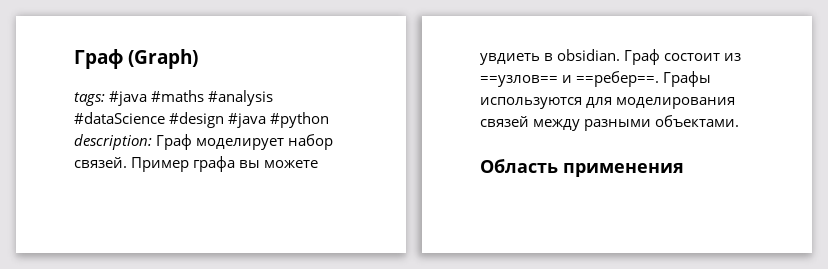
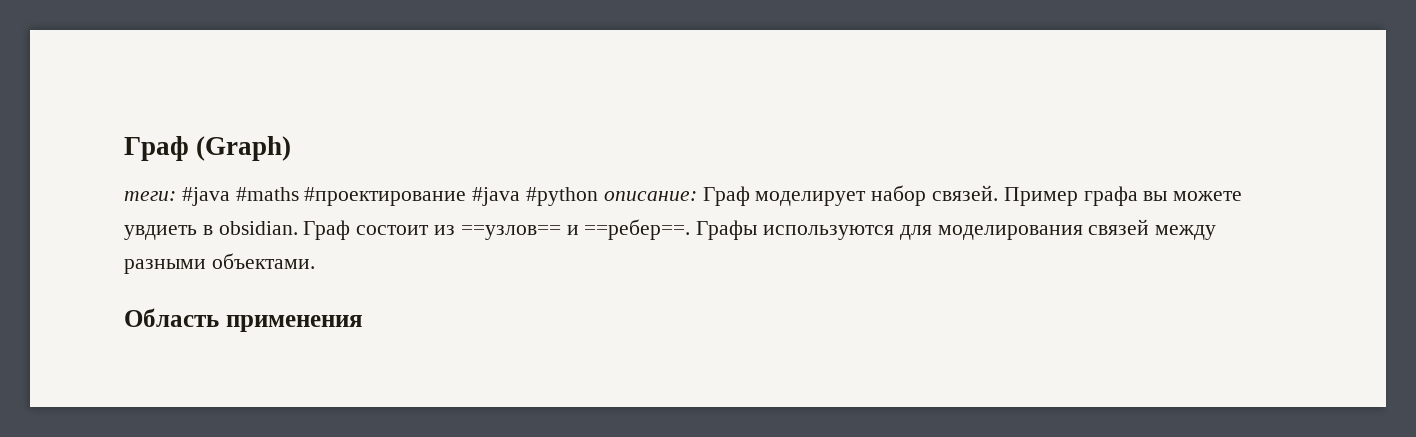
- tags: #java #maths #analysis #dataScience #design #java #python description: Граф моделирует набор связей.
+ теги: #java #maths #проектирование #java #python описание: Граф моделирует набор связей.

